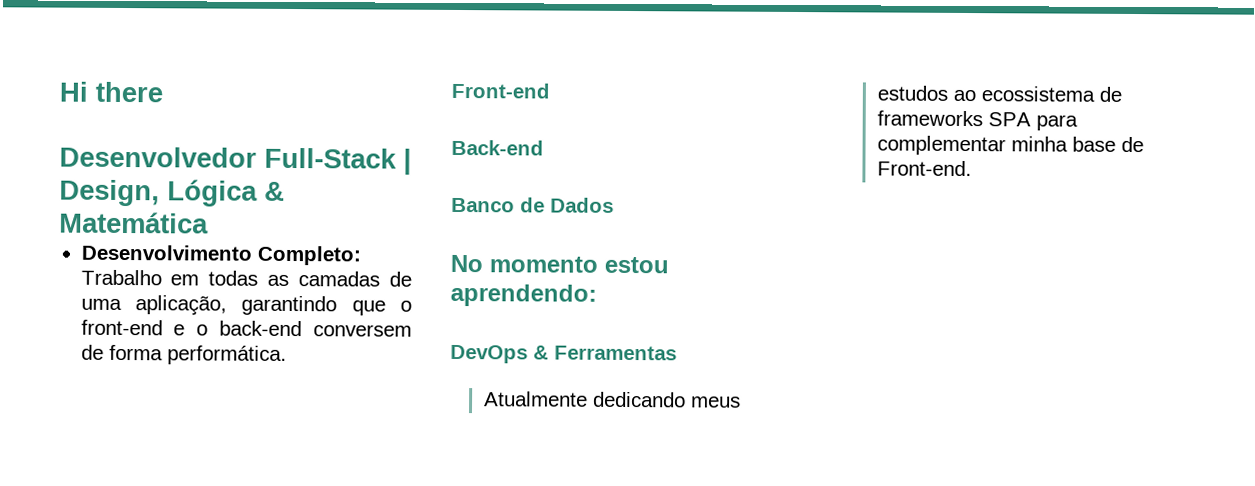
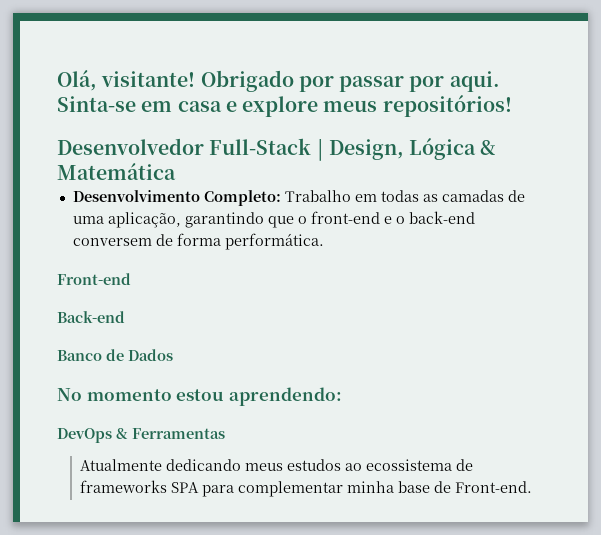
- Hi there
+ Olá, visitante! Obrigado por passar por aqui. Sinta-se em casa e explore meus repositórios!

